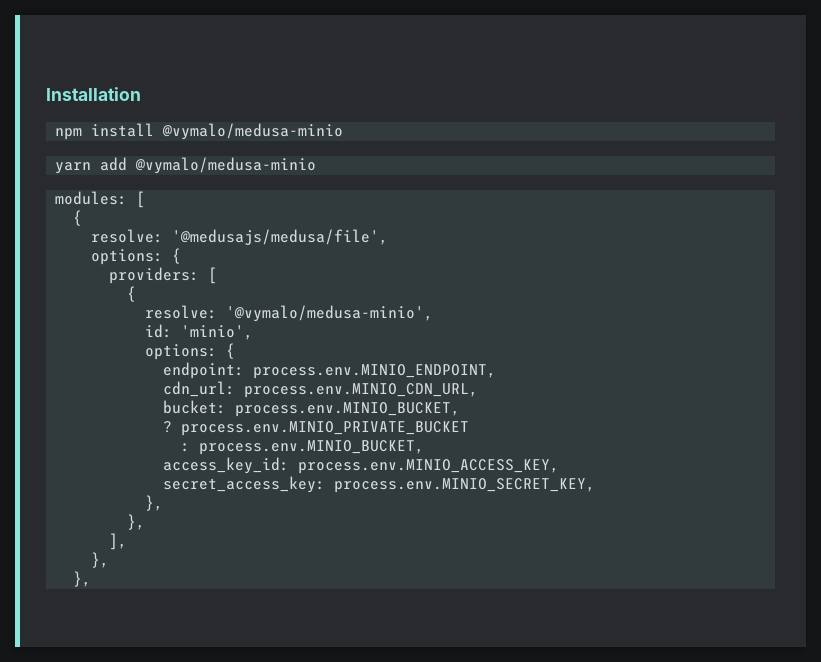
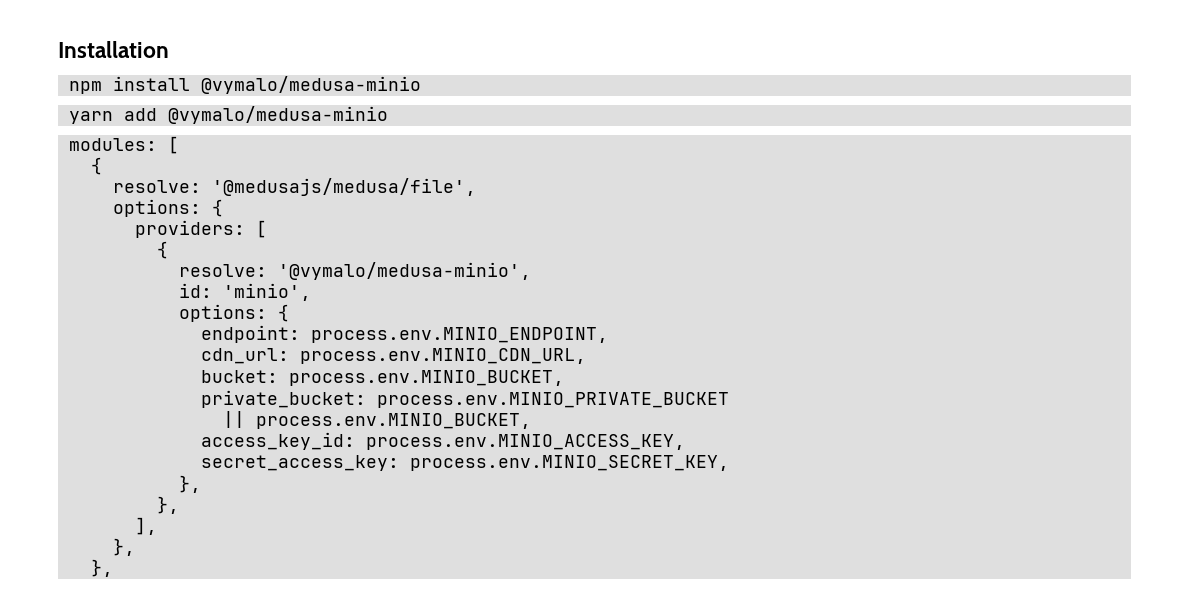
- ? process.env.MINIO_PRIVATE_BUCKET
+ private_bucket: process.env.MINIO_PRIVATE_BUCKET
- : process.env.MINIO_BUCKET,
+ || process.env.MINIO_BUCKET,

